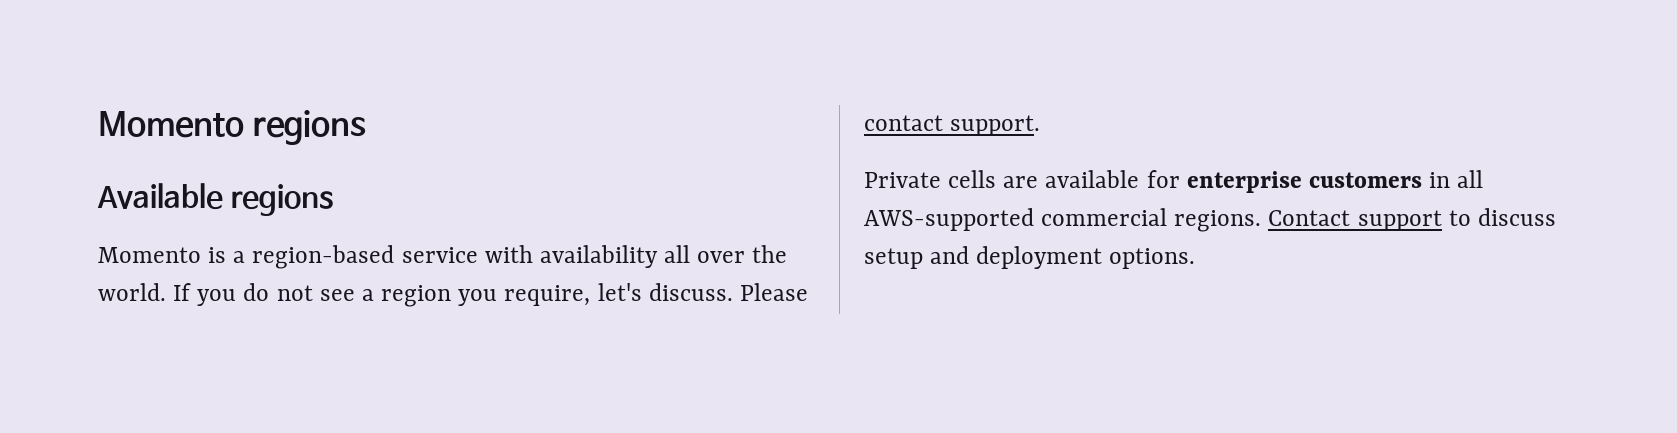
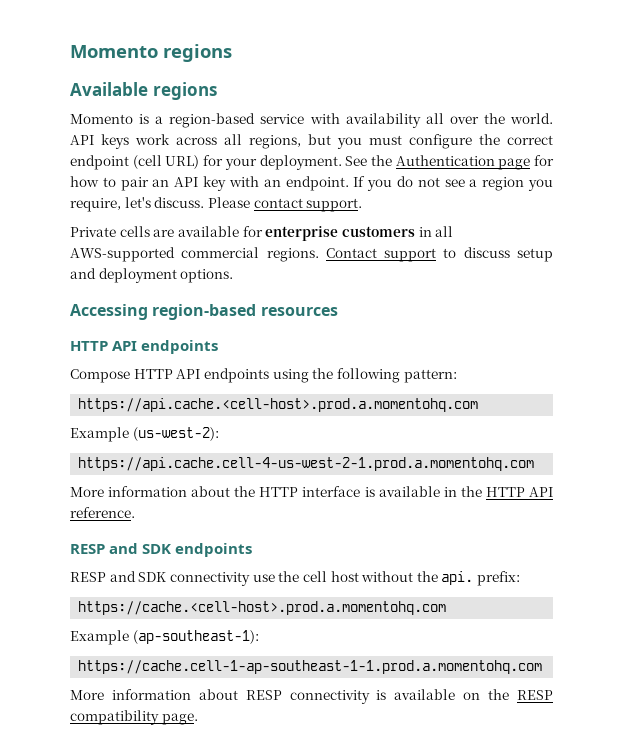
+ API keys work across all regions, but you must configure the correct endpoint (cell URL) for your deployment. See the Authentication page for how to pair an API key with an endpoint.
+ Accessing region-based resources
+ HTTP API endpoints
+ Compose HTTP API endpoints using the following pattern:
+ https://api.cache.<cell-host>.prod.a.momentohq.com
+ Example (us-west-2):
+ https://api.cache.cell-4-us-west-2-1.prod.a.momentohq.com
+ More information about the HTTP interface is available in the HTTP API reference.
+ RESP and SDK endpoints
+ RESP and SDK connectivity use the cell host without the api. prefix:
+ https://cache.<cell-host>.prod.a.momentohq.com
+ Example (ap-southeast-1):
+ https://cache.cell-1-ap-southeast-1-1.prod.a.momentohq.com
+ More information about RESP connectivity is available on the RESP compatibility page.

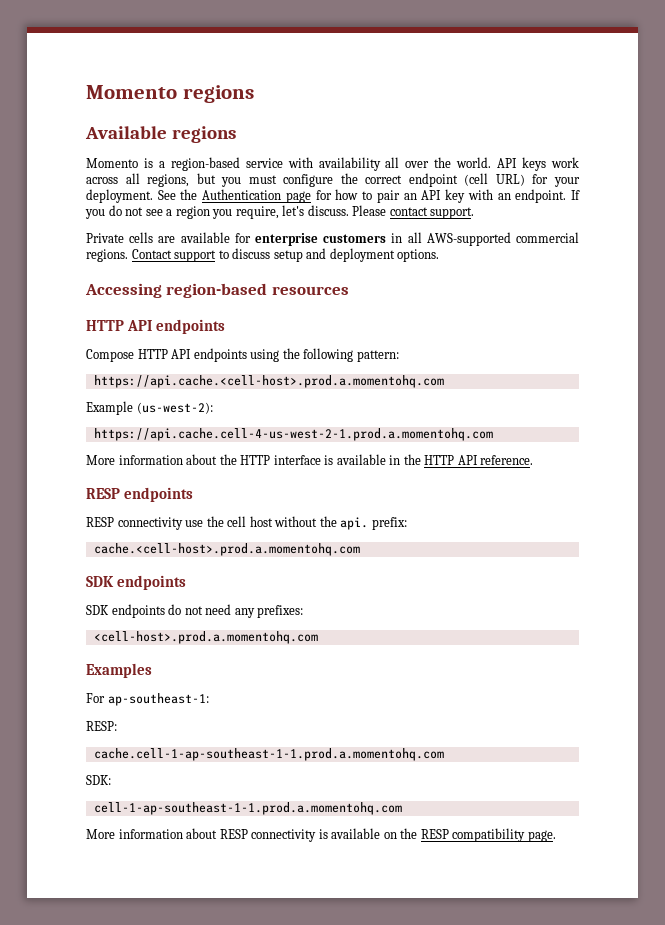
- RESP and SDK endpoints
+ RESP endpoints
- RESP and SDK connectivity use the cell host without the api. prefix:
+ RESP connectivity use the cell host without the api. prefix:
- https://cache.<cell-host>.prod.a.momentohq.com
- Example (ap-southeast-1):
- https://cache.cell-1-ap-southeast-1-1.prod.a.momentohq.com
+ cache.<cell-host>.prod.a.momentohq.com
+ SDK endpoints
+ SDK endpoints do not need any prefixes:
+ <cell-host>.prod.a.momentohq.com
+ Examples
+ For ap-southeast-1:
+ RESP:
+ cache.cell-1-ap-southeast-1-1.prod.a.momentohq.com
+ SDK:
+ cell-1-ap-southeast-1-1.prod.a.momentohq.com

